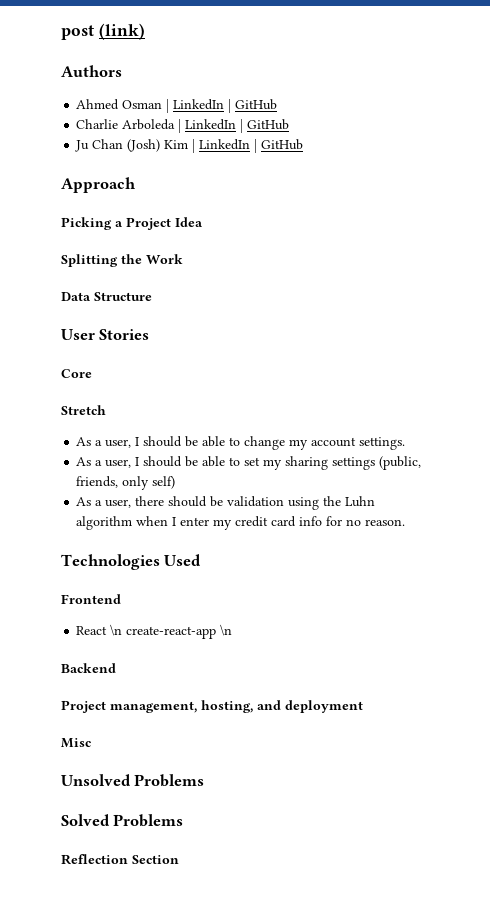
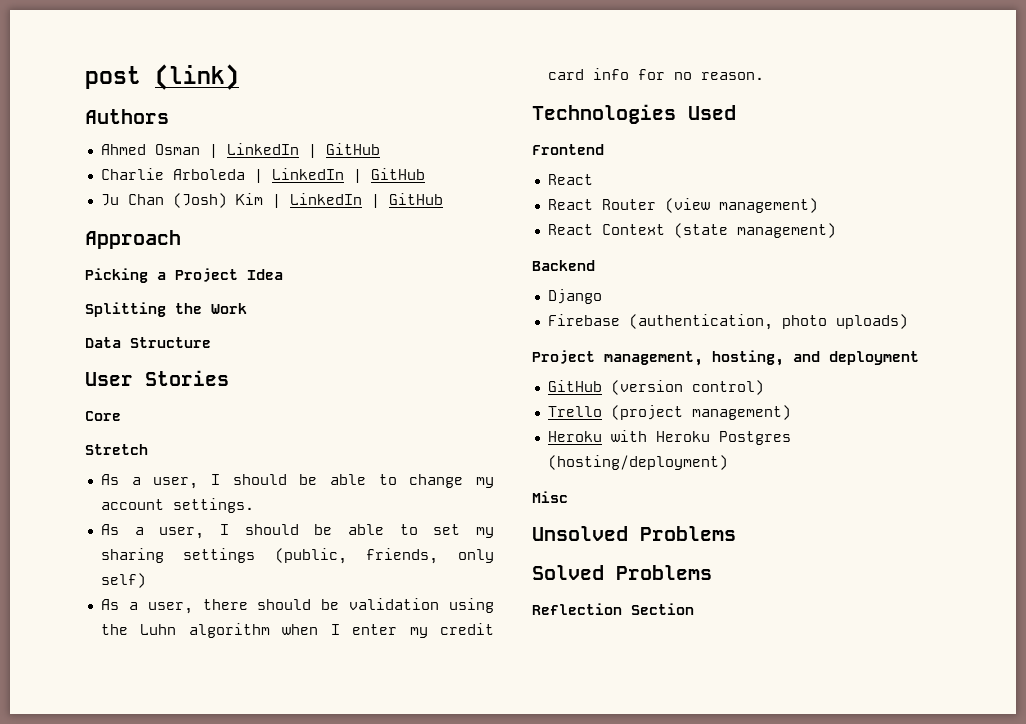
  Frontend
- React \n create-react-app \n
+ React
+ React Router (view management)
+ React Context (state management)
  Backend
+ Django
+ Firebase (authentication, photo uploads)
+ GitHub (version control)
+ Trello (project management)
+ Heroku with Heroku Postgres (hosting/deployment)

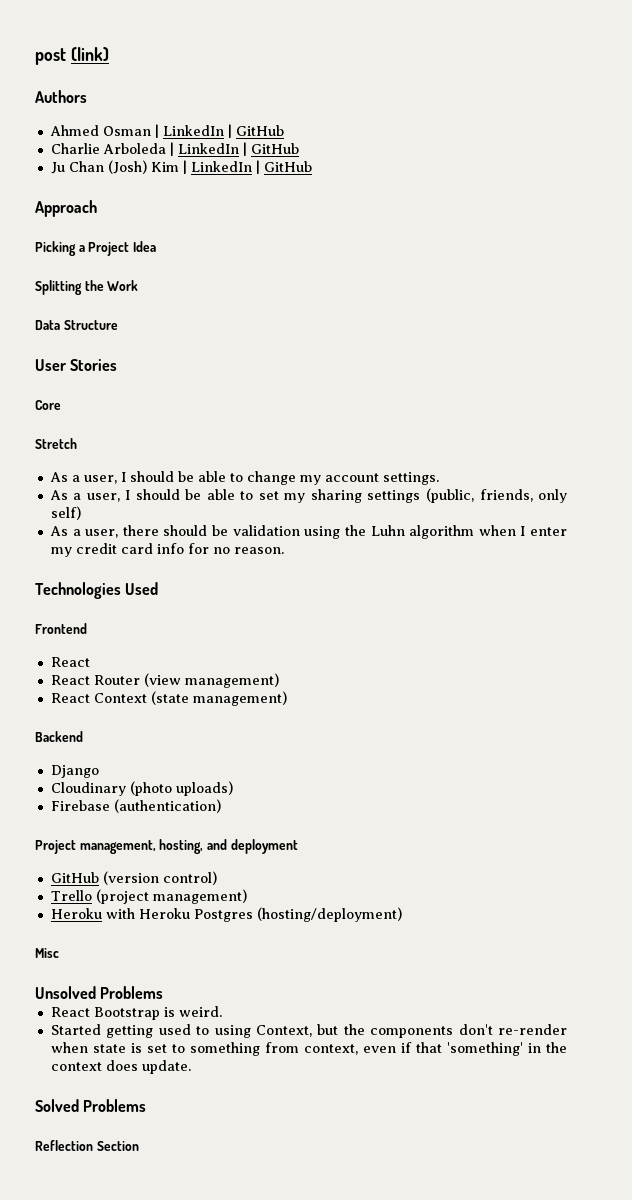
- Firebase (authentication, photo uploads)
+ Cloudinary (photo uploads)
+ Firebase (authentication)
+ React Bootstrap is weird.
+ Started getting used to using Context, but the components don't re-render when state is set to something from context, even if that 'something' in the context does update.

